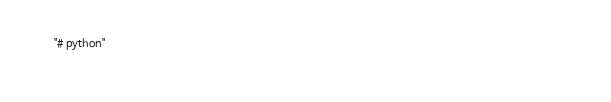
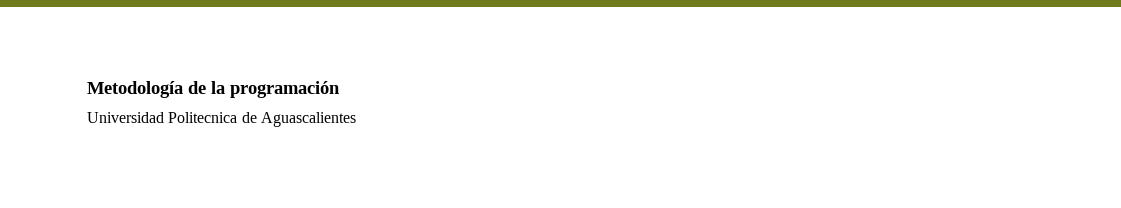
- "# python"
+ Metodología de la programación
+ Universidad Politecnica de Aguascalientes

